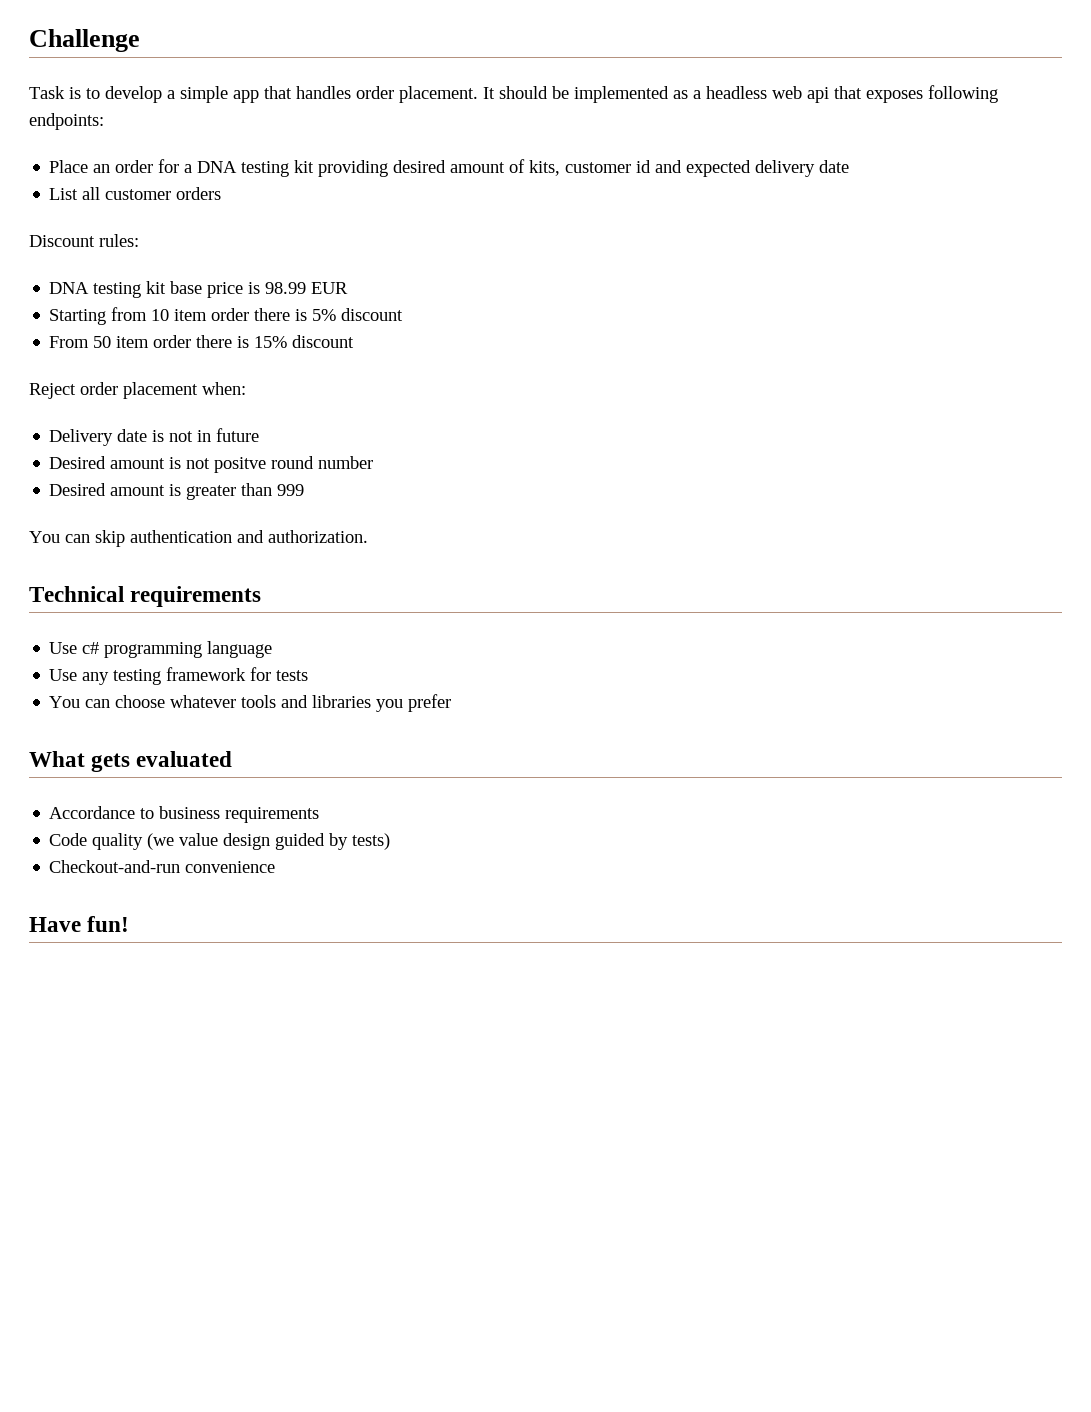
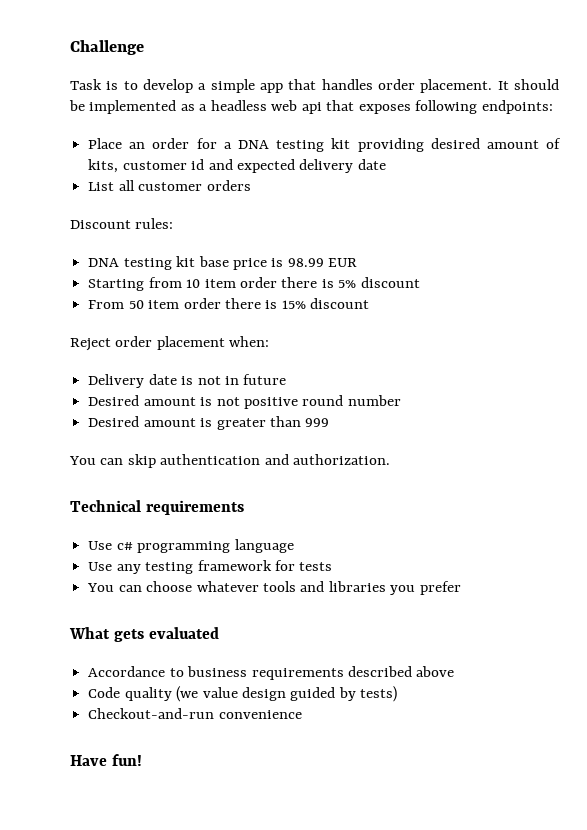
- Desired amount is not positve round number
+ Desired amount is not positive round number
- Accordance to business requirements
+ Accordance to business requirements described above

